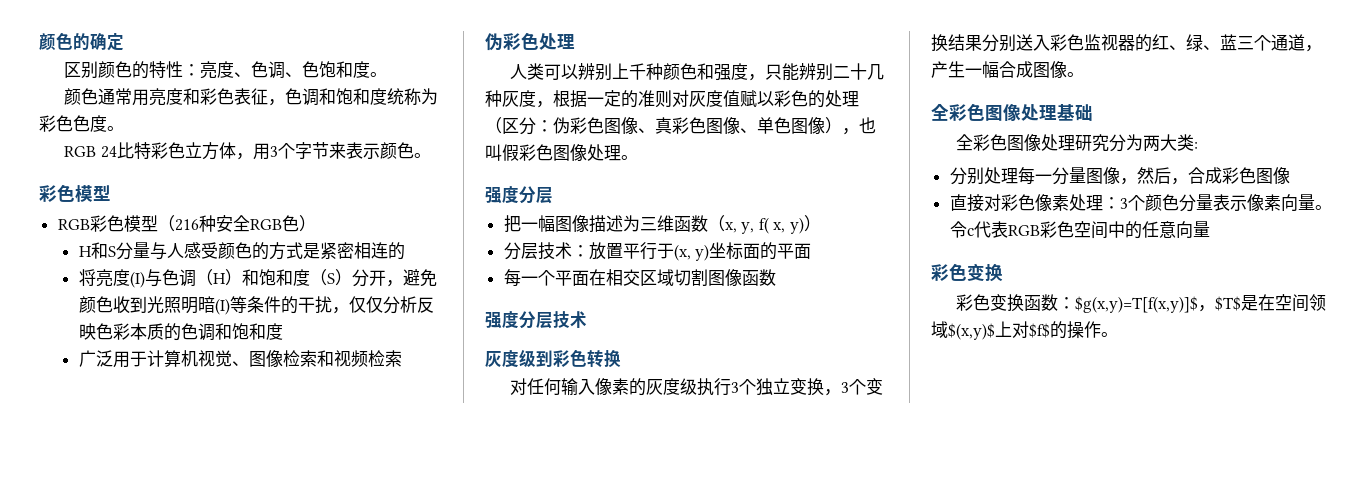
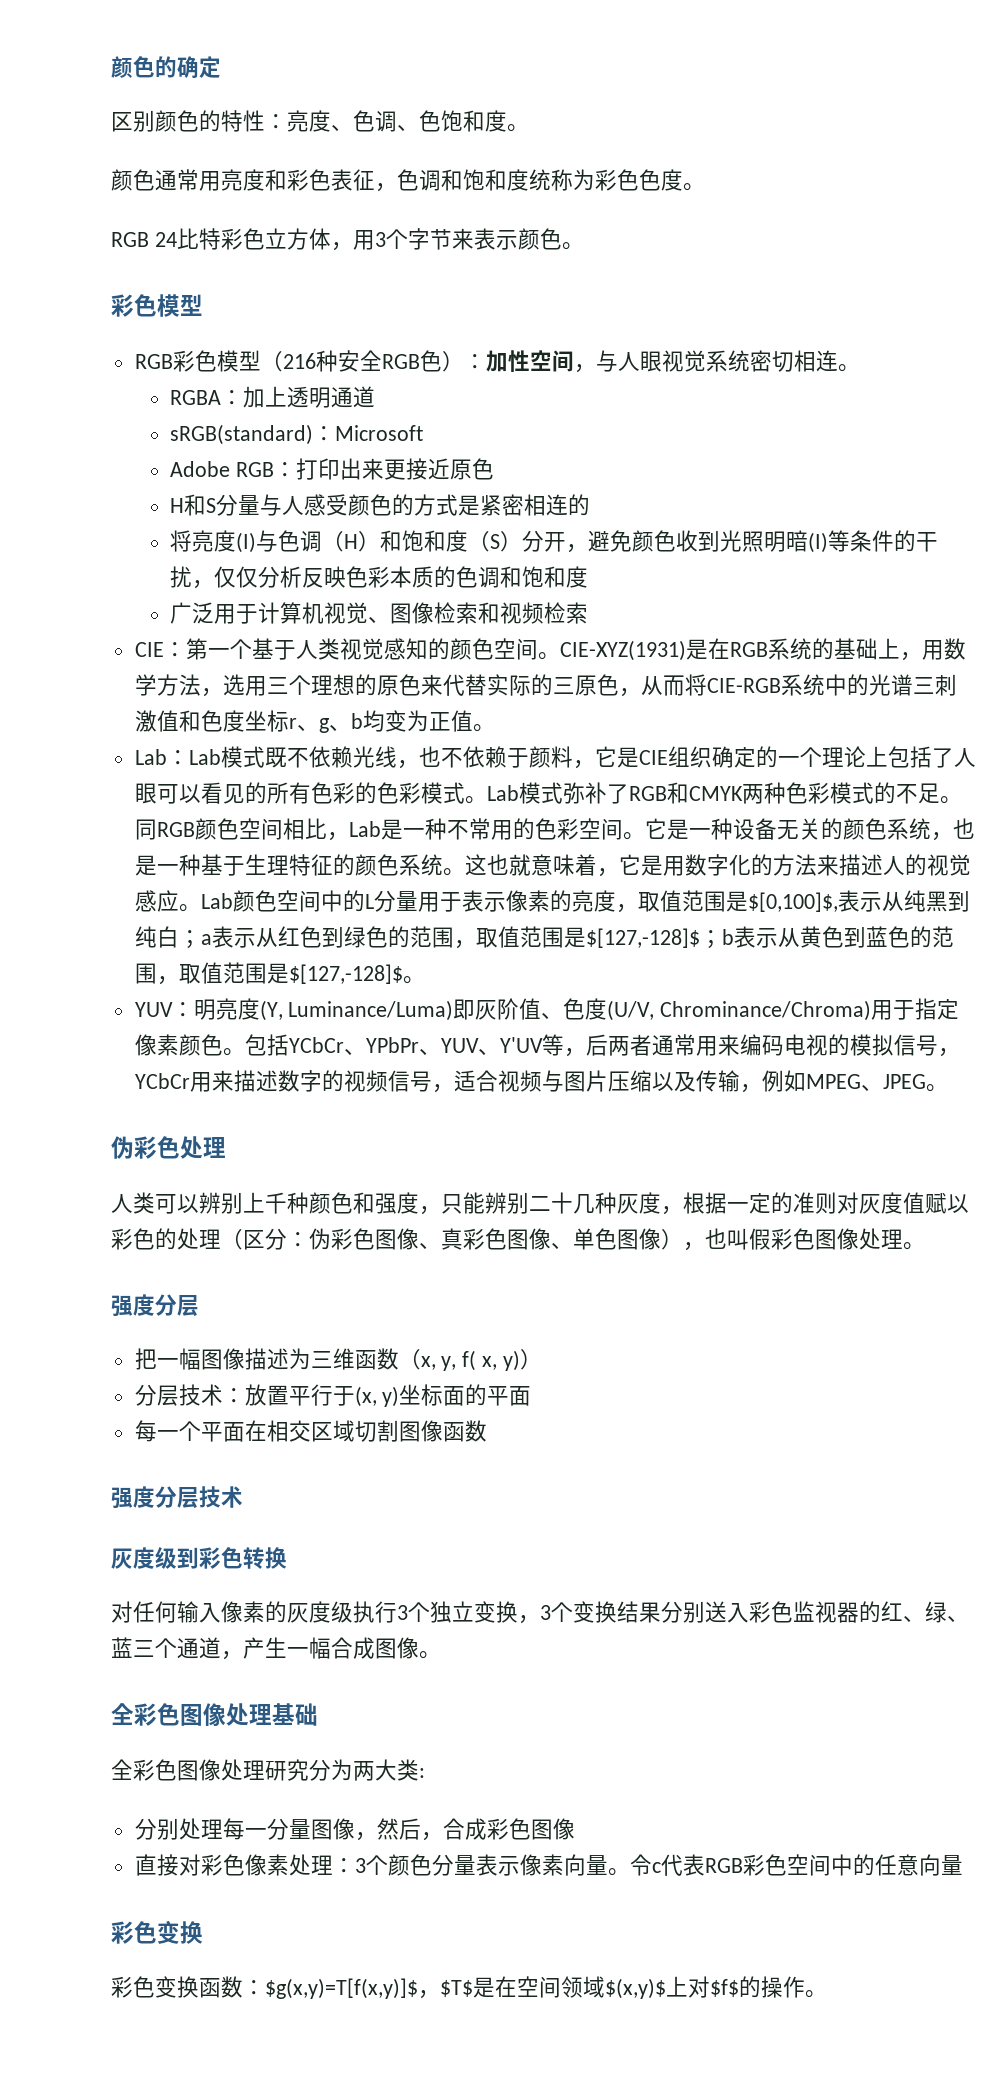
- RGB彩色模型（216种安全RGB色）
+ RGB彩色模型（216种安全RGB色）：加性空间，与人眼视觉系统密切相连。
+ RGBA：加上透明通道
+ sRGB(standard)：Microsoft
+ Adobe RGB：打印出来更接近原色
+ CIE：第一个基于人类视觉感知的颜色空间。CIE-XYZ(1931)是在RGB系统的基础上，用数学方法，选用三个理想的原色来代替实际的三原色，从而将CIE-RGB系统中的光谱三刺激值和色度坐标r、g、b均变为正值。
+ Lab：Lab模式既不依赖光线，也不依赖于颜料，它是CIE组织确定的一个理论上包括了人眼可以看见的所有色彩的色彩模式。Lab模式弥补了RGB和CMYK两种色彩模式的不足。同RGB颜色空间相比，Lab是一种不常用的色彩空间。它是一种设备无关的颜色系统，也是一种基于生理特征的颜色系统。这也就意味着，它是用数字化的方法来描述人的视觉感应。Lab颜色空间中的L分量用于表示像素的亮度，取值范围是$[0,100]$,表示从纯黑到纯白；a表示从红色到绿色的范围，取值范围是$[127,-128]$；b表示从黄色到蓝色的范围，取值范围是$[127,-128]$。
+ YUV：明亮度(Y, Luminance/Luma)即灰阶值、色度(U/V, Chrominance/Chroma)用于指定像素颜色。包括YCbCr、YPbPr、YUV、Y'UV等，后两者通常用来编码电视的模拟信号，YCbCr用来描述数字的视频信号，适合视频与图片压缩以及传输，例如MPEG、JPEG。

